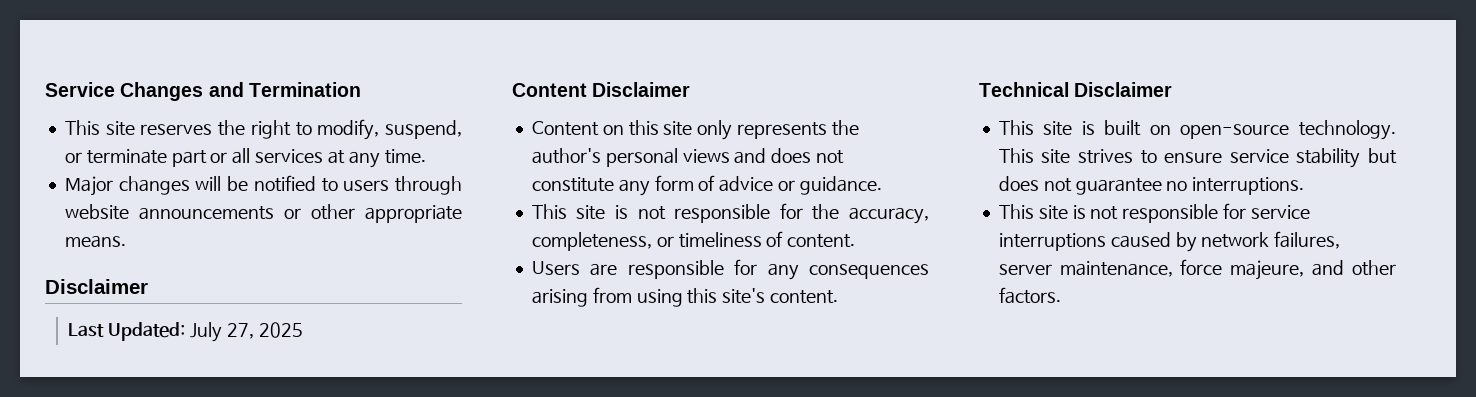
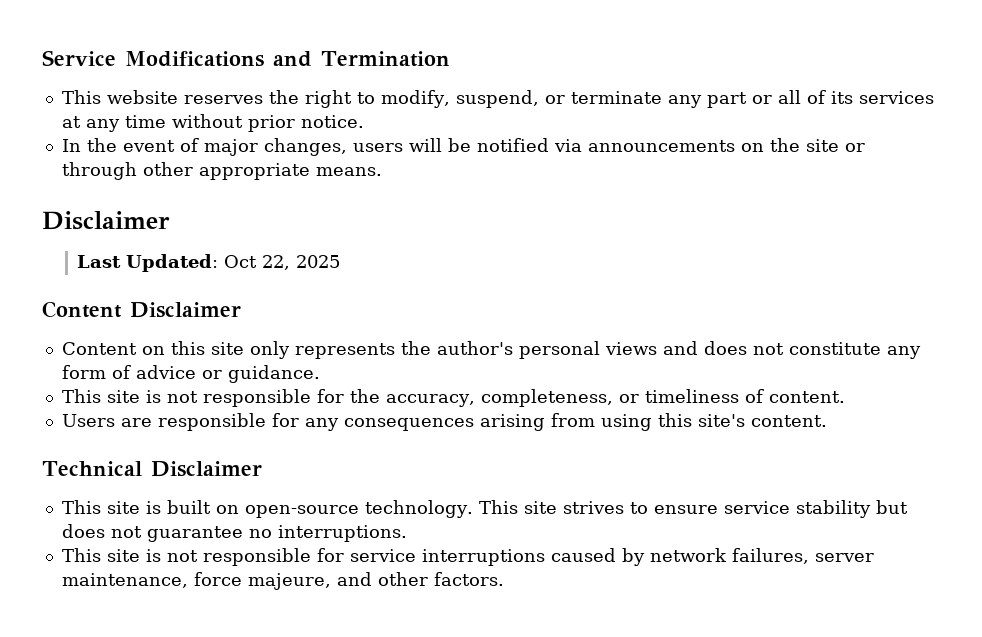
- Service Changes and Termination
+ Service Modifications and Termination
- This site reserves the right to modify, suspend, or terminate part or all services at any time.
- Major changes will be notified to users through website announcements or other appropriate means.
+ This website reserves the right to modify, suspend, or terminate any part or all of its services at any time without prior notice.
+ In the event of major changes, users will be notified via announcements on the site or through other appropriate means.
- Last Updated: July 27, 2025
+ Last Updated: Oct 22, 2025

